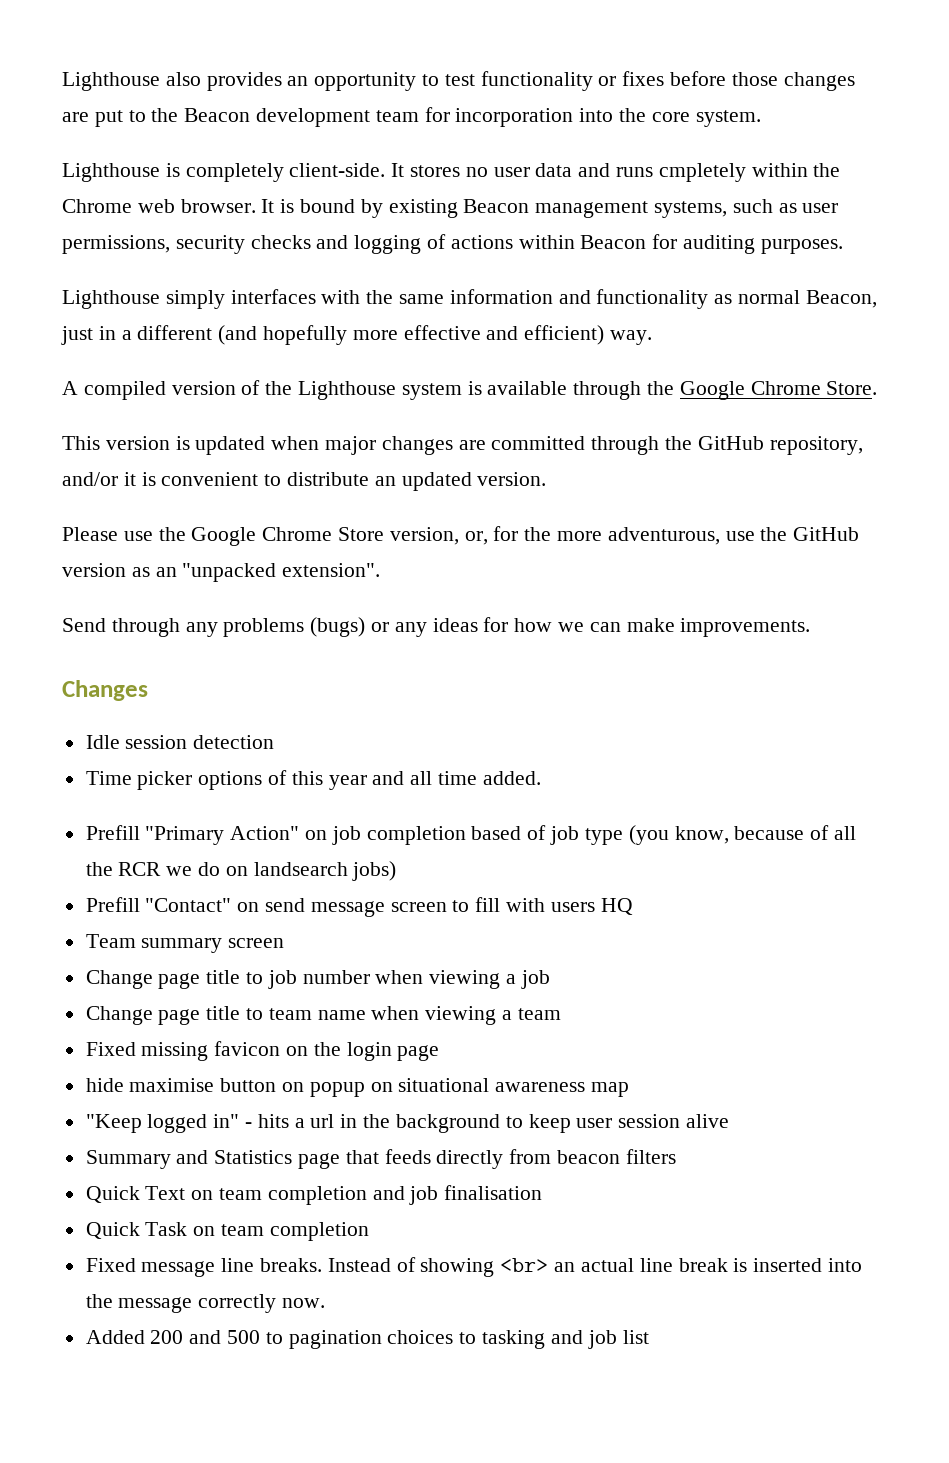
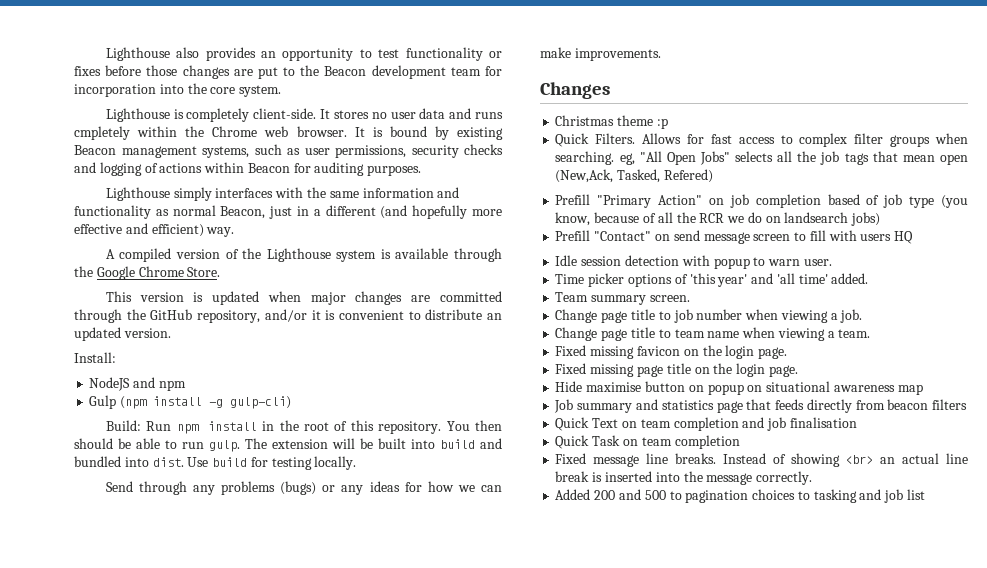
- Please use the Google Chrome Store version, or, for the more adventurous, use the GitHub version as an "unpacked extension".
+ Install:
+ NodeJS and npm
+ Gulp (npm install -g gulp-cli)
+ Build: Run npm install in the root of this repository. You then should be able to run gulp. The extension will be built into build and bundled into dist. Use build for testing locally.
- Idle session detection
- Time picker options of this year and all time added.
+ Christmas theme :p
+ Quick Filters. Allows for fast access to complex filter groups when searching. eg, "All Open Jobs" selects all the job tags that mean open (New,Ack, Tasked, Refered)
+ Idle session detection with popup to warn user.
+ Time picker options of 'this year' and 'all time' added.
- Team summary screen
+ Team summary screen.
- Change page title to job number when viewing a job
+ Change page title to job number when viewing a job.
- Change page title to team name when viewing a team
+ Change page title to team name when viewing a team.
- Fixed missing favicon on the login page
- hide maximise button on popup on situational awareness map
+ Fixed missing favicon on the login page.
+ Fixed missing page title on the login page.
+ Hide maximise button on popup on situational awareness map
- "Keep logged in" - hits a url in the background to keep user session alive
- Summary and Statistics page that feeds directly from beacon filters
+ Job summary and statistics page that feeds directly from beacon filters
- Instead of showing <br> an actual line break is inserted into the message correctly now.
+ Instead of showing <br> an actual line break is inserted into the message correctly.

